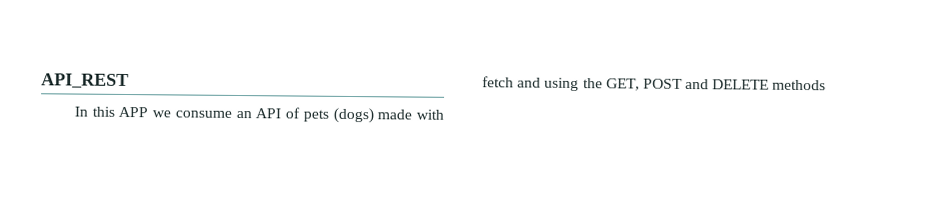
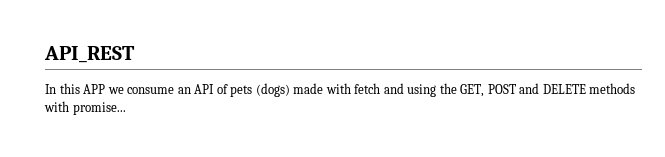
- In this APP we consume an API of pets (dogs) made with fetch and using the GET, POST and DELETE methods
+ In this APP we consume an API of pets (dogs) made with fetch and using the GET, POST and DELETE methods with promise...

